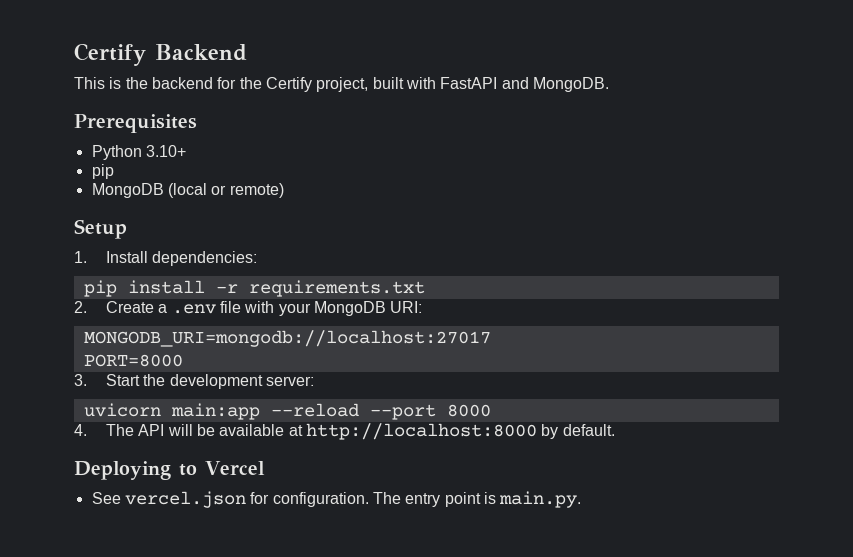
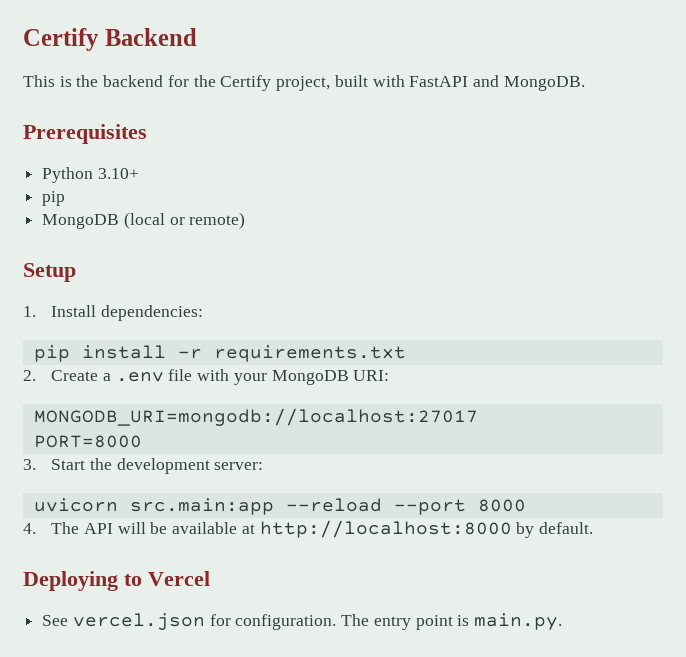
- uvicorn main:app --reload --port 8000
+ uvicorn src.main:app --reload --port 8000

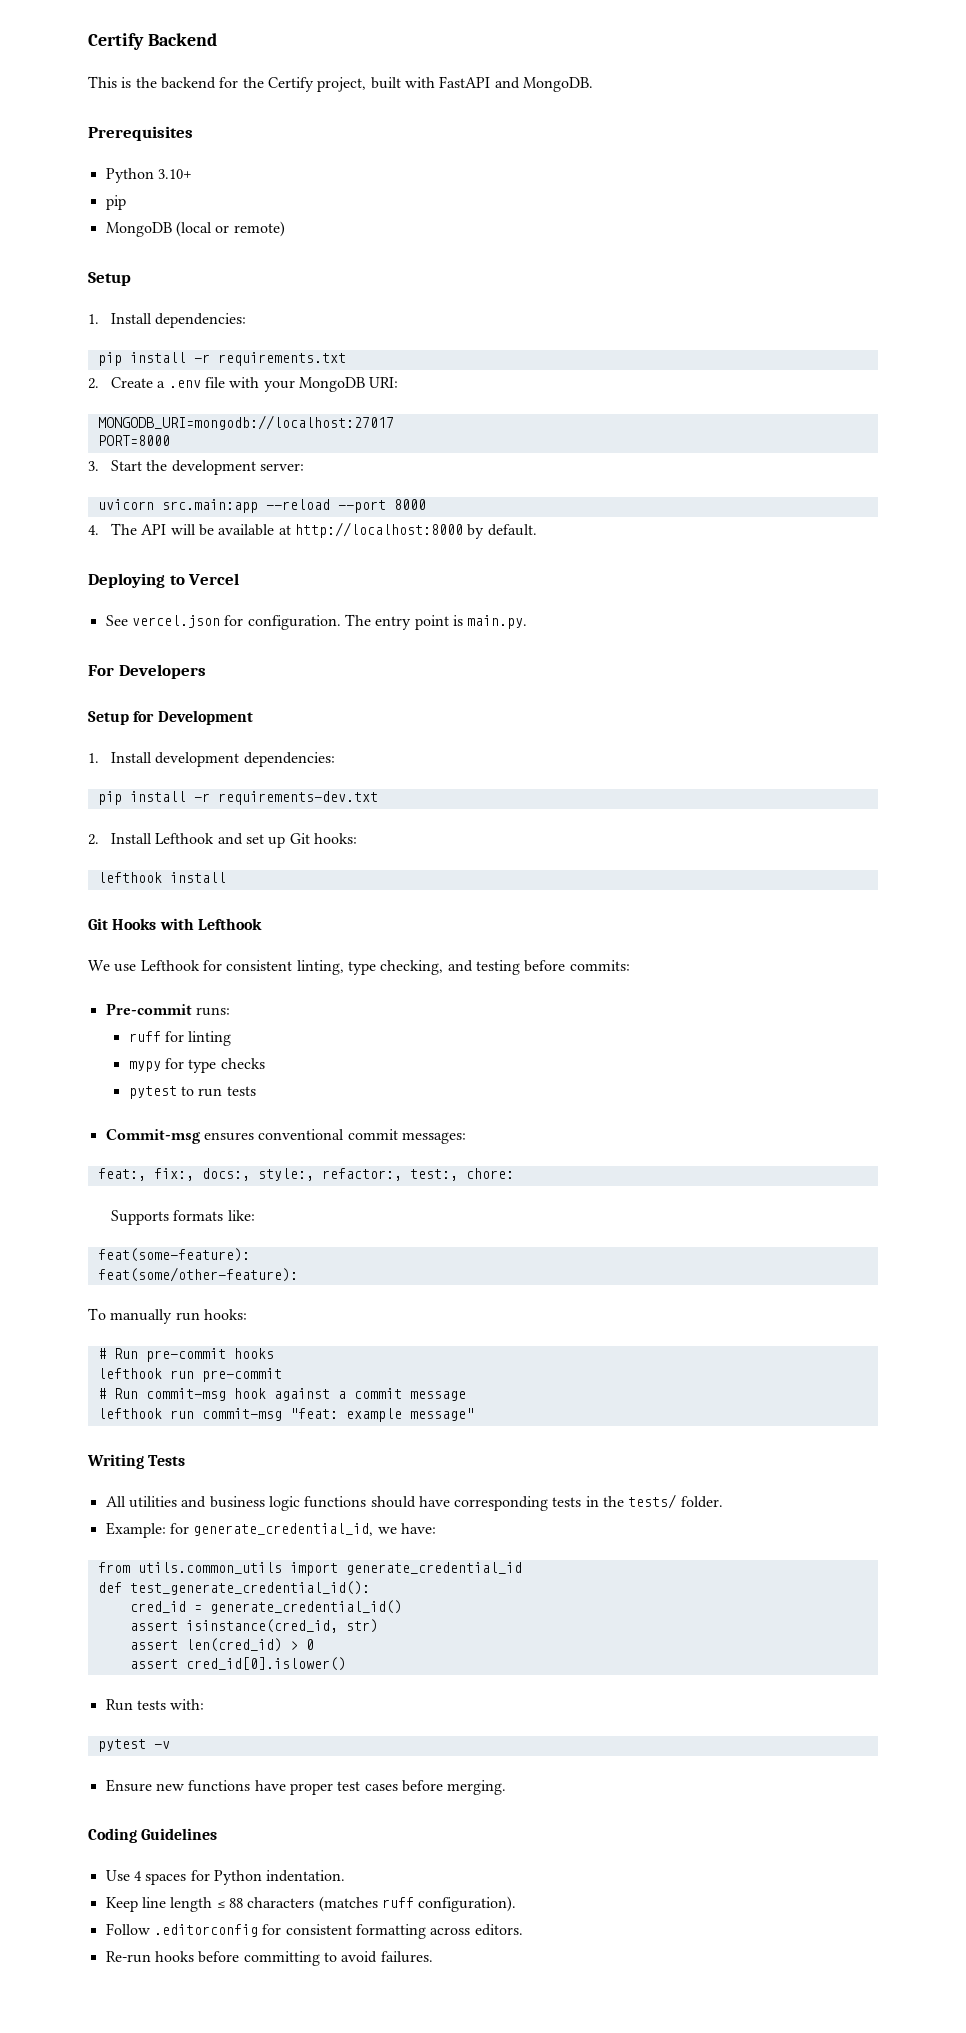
+ For Developers
+ Setup for Development
+ 1. Install development dependencies:
+ pip install -r requirements-dev.txt
+ 2. Install Lefthook and set up Git hooks:
+ lefthook install
+ Git Hooks with Lefthook
+ We use Lefthook for consistent linting, type checking, and testing before commits:
+ Pre-commit runs:
+ ruff for linting
+ mypy for type checks
+ pytest to run tests
+ Commit-msg ensures conventional commit messages:
+ feat:, fix:, docs:, style:, refactor:, test:, chore:
+ Supports formats like:
+ feat(some-feature):
+ feat(some/other-feature):
+ To manually run hooks:
+ # Run pre-commit hooks
+ lefthook run pre-commit
+ # Run commit-msg hook against a commit message
+ lefthook run commit-msg "feat: example message"
+ Writing Tests
+ All utilities and business logic functions should have corresponding tests in the tests/ folder.
+ Example: for generate_credential_id, we have:
+ from utils.common_utils import generate_credential_id
+ def test_generate_credential_id():
+ cred_id = generate_credential_id()
+ assert isinstance(cred_id, str)
+ assert len(cred_id) > 0
+ assert cred_id[0].islower()
+ Run tests with:
+ pytest -v
+ Ensure new functions have proper test cases before merging.
+ Coding Guidelines
+ Use 4 spaces for Python indentation.
+ Keep line length ≤ 88 characters (matches ruff configuration).
+ Follow .editorconfig for consistent formatting across editors.
+ Re-run hooks before committing to avoid failures.

